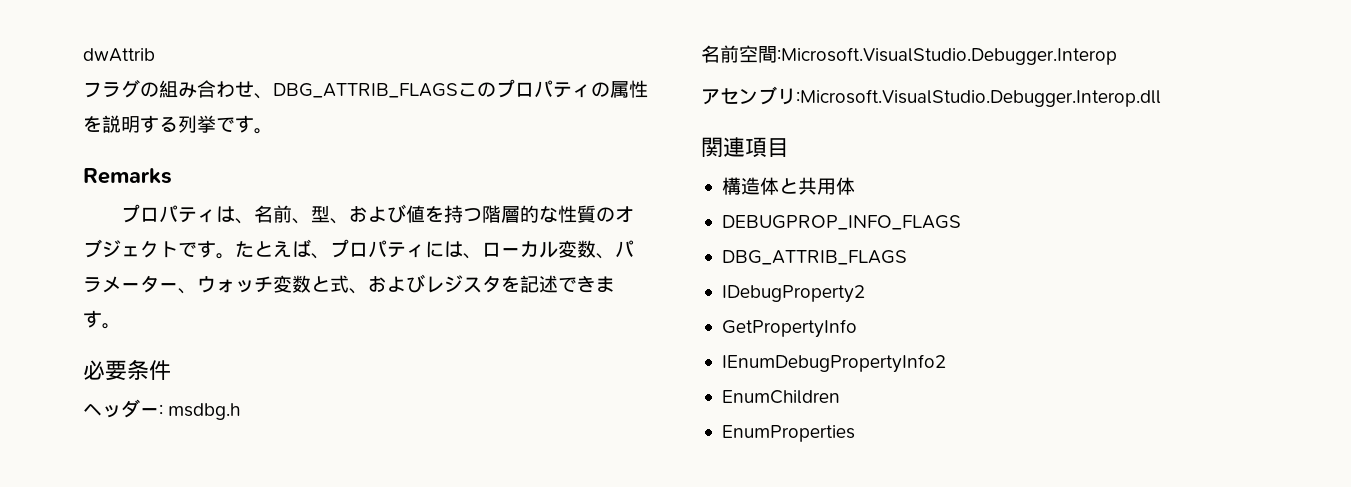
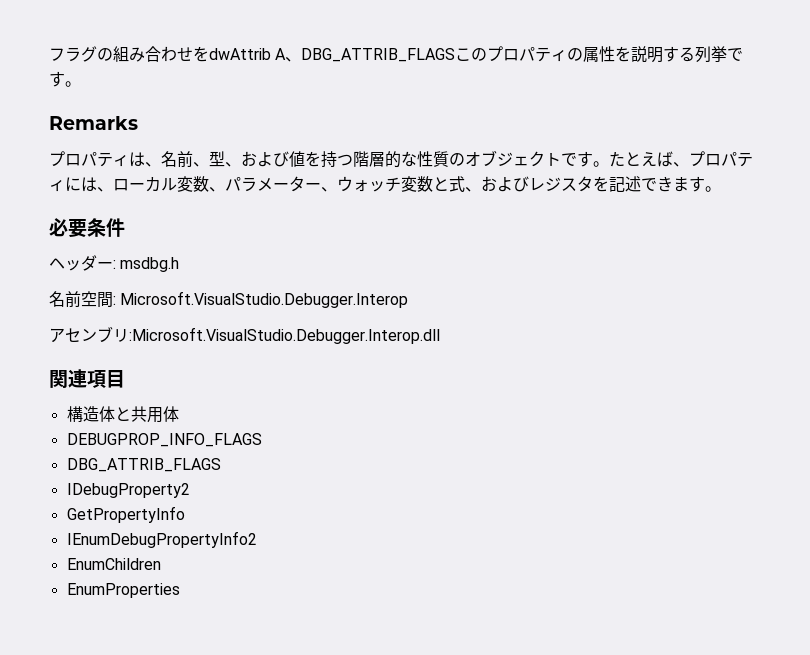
- dwAttrib
- フラグの組み合わせ、DBG_ATTRIB_FLAGSこのプロパティの属性を説明する列挙です。
+ フラグの組み合わせをdwAttrib A、DBG_ATTRIB_FLAGSこのプロパティの属性を説明する列挙です。
- 名前空間:Microsoft.VisualStudio.Debugger.Interop
+ 名前空間: Microsoft.VisualStudio.Debugger.Interop

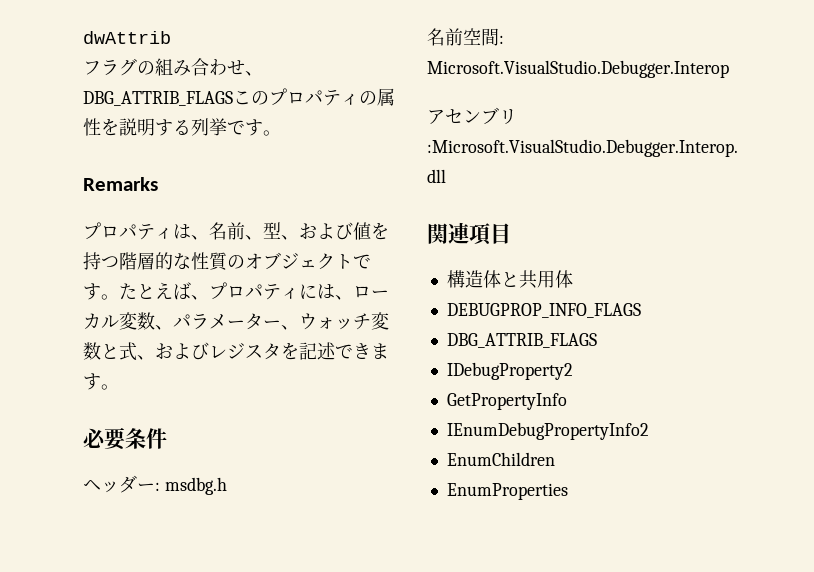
+ dwAttrib
- フラグの組み合わせをdwAttrib A、DBG_ATTRIB_FLAGSこのプロパティの属性を説明する列挙です。
+ フラグの組み合わせ、DBG_ATTRIB_FLAGSこのプロパティの属性を説明する列挙です。

